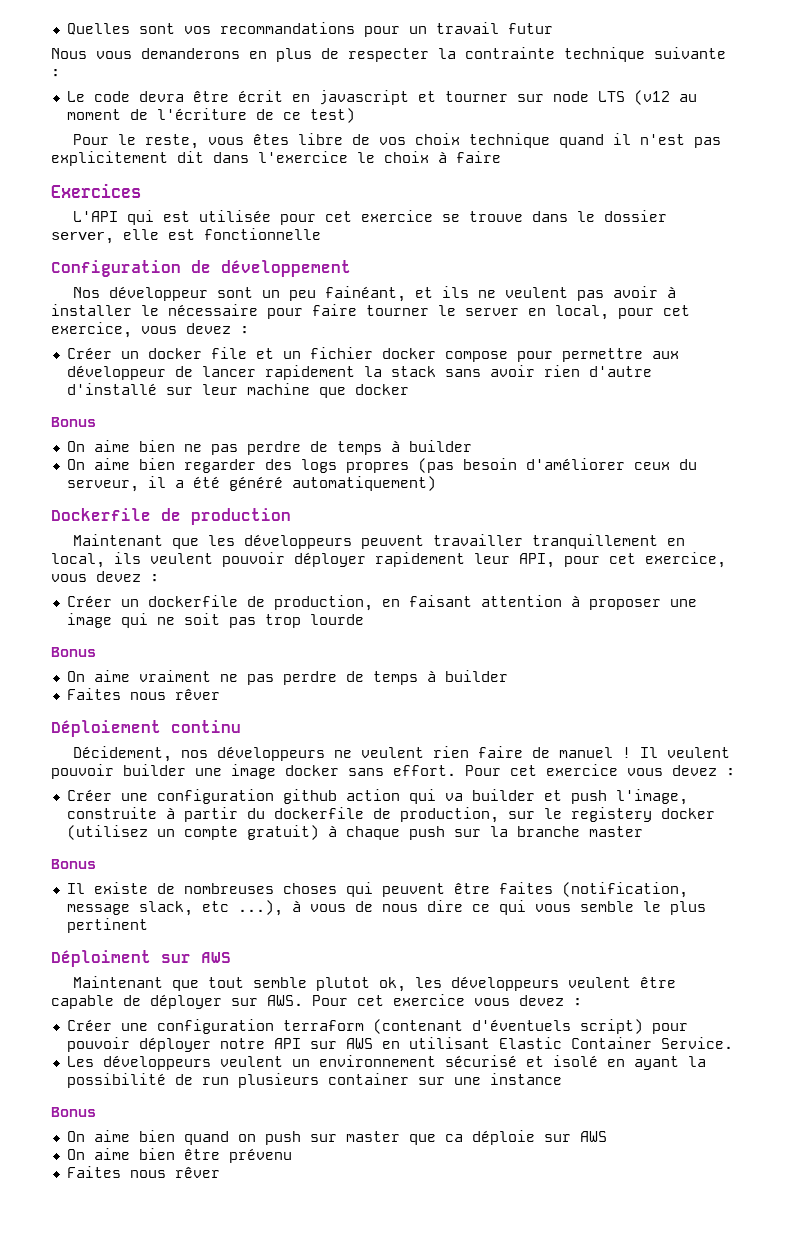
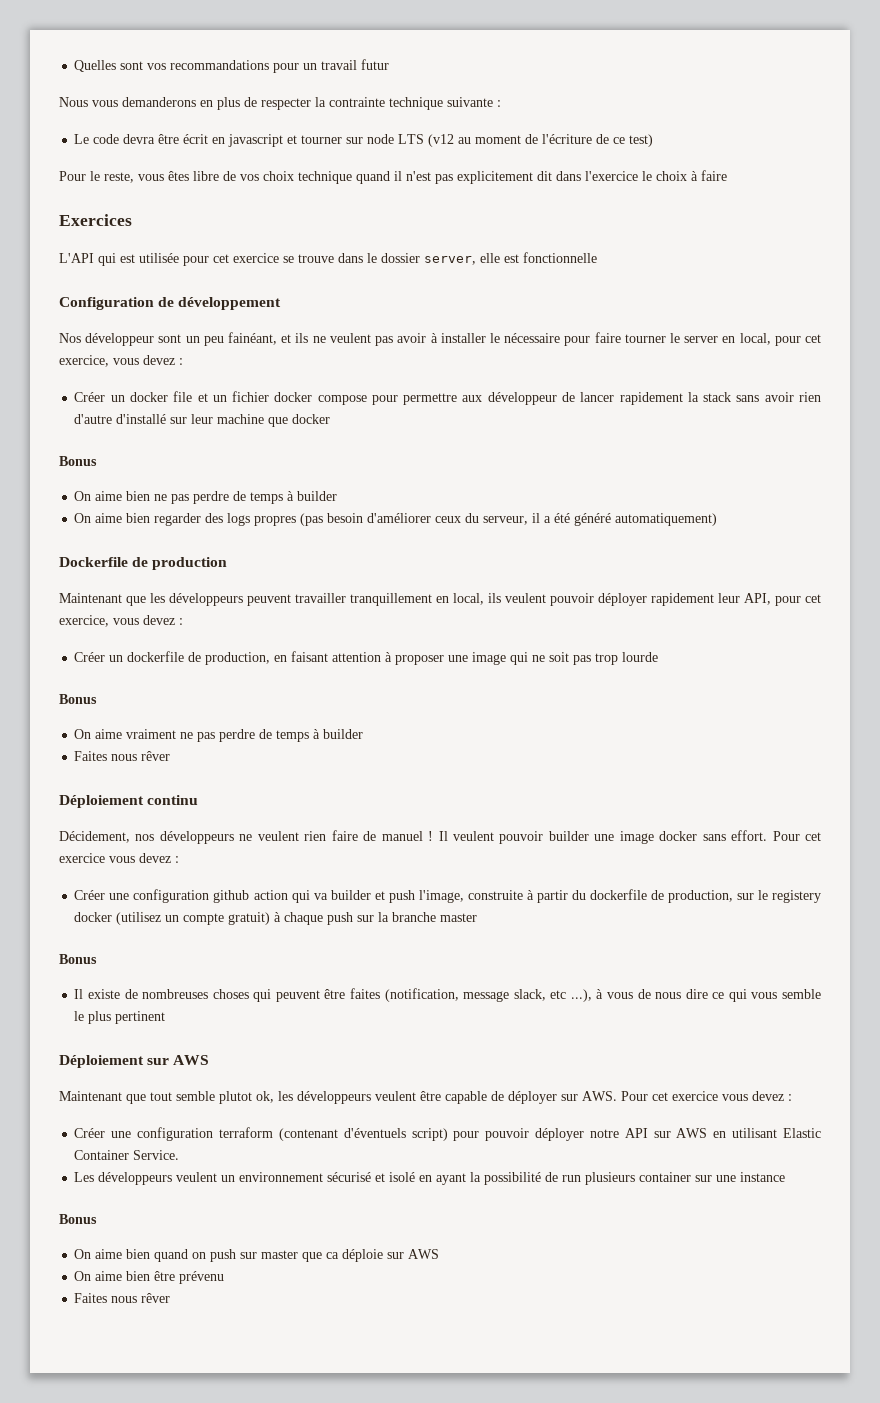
- Déploiment sur AWS
+ Déploiement sur AWS

